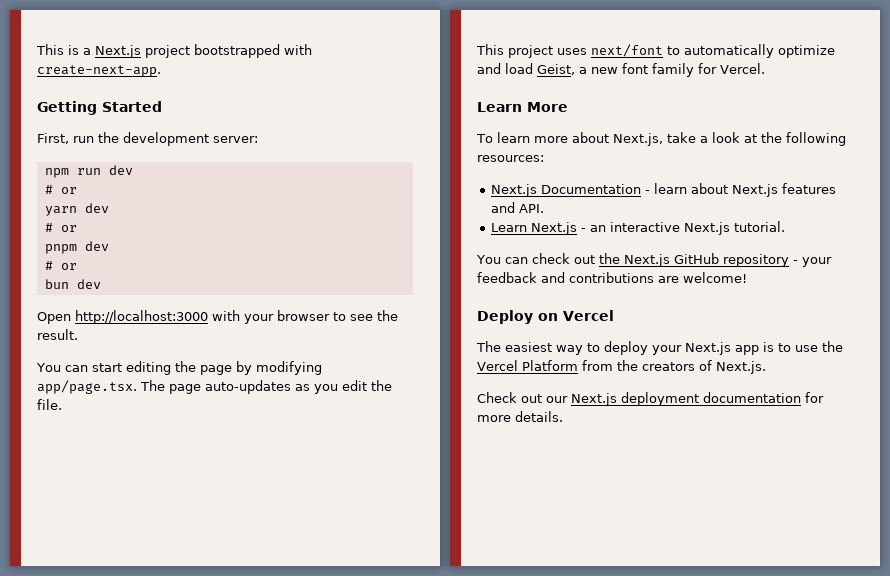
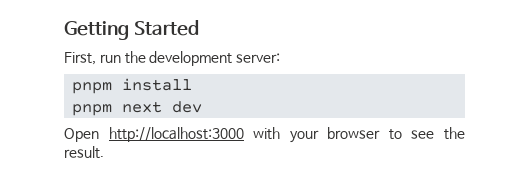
- This is a Next.js project bootstrapped with create-next-app.
- npm run dev
- # or
- yarn dev
- # or
- pnpm dev
- # or
- bun dev
+ pnpm install
+ pnpm next dev
- You can start editing the page by modifying app/page.tsx. The page auto-updates as you edit the file.
- This project uses next/font to automatically optimize and load Geist, a new font family for Vercel.
- Learn More
- To learn more about Next.js, take a look at the following resources:
- Next.js Documentation - learn about Next.js features and API.
- Learn Next.js - an interactive Next.js tutorial.
- You can check out the Next.js GitHub repository - your feedback and contributions are welcome!
- Deploy on Vercel
- The easiest way to deploy your Next.js app is to use the Vercel Platform from the creators of Next.js.
- Check out our Next.js deployment documentation for more details.

